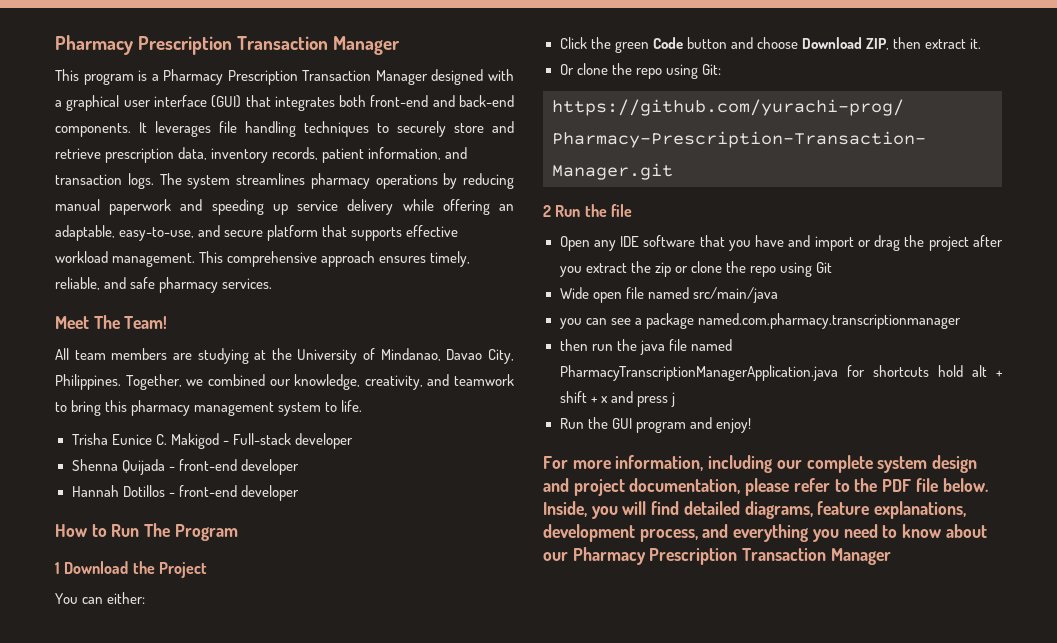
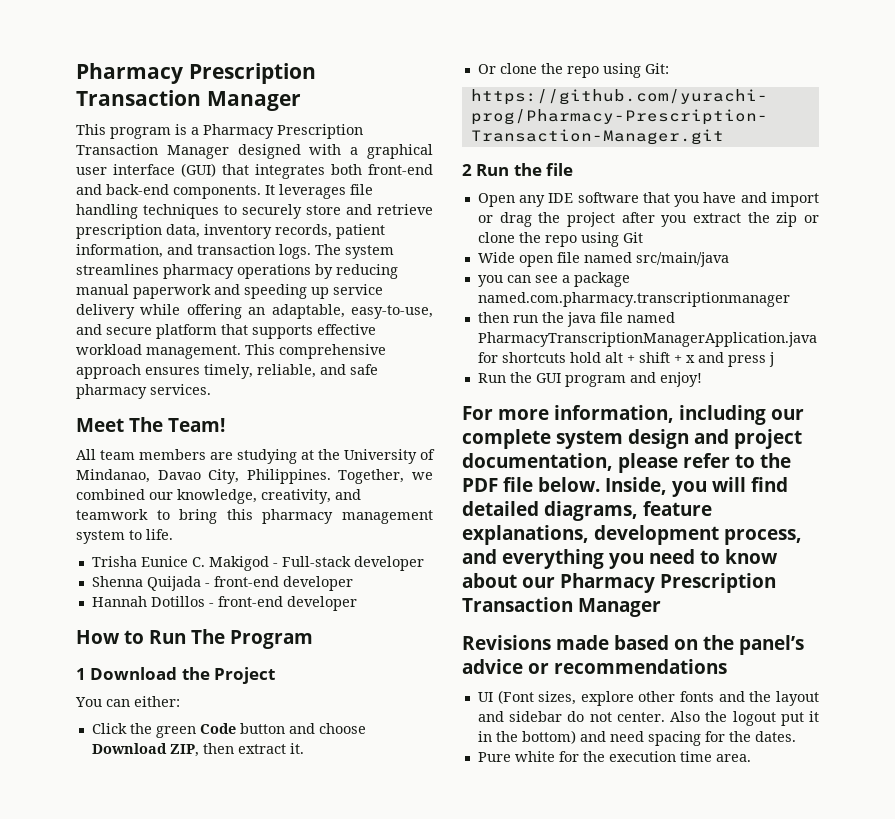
+ Revisions made based on the panel’s advice or recommendations
+ UI (Font sizes, explore other fonts and the layout and sidebar do not center. Also the logout put it in the bottom) and need spacing for the dates.
+ Pure white for the execution time area.

